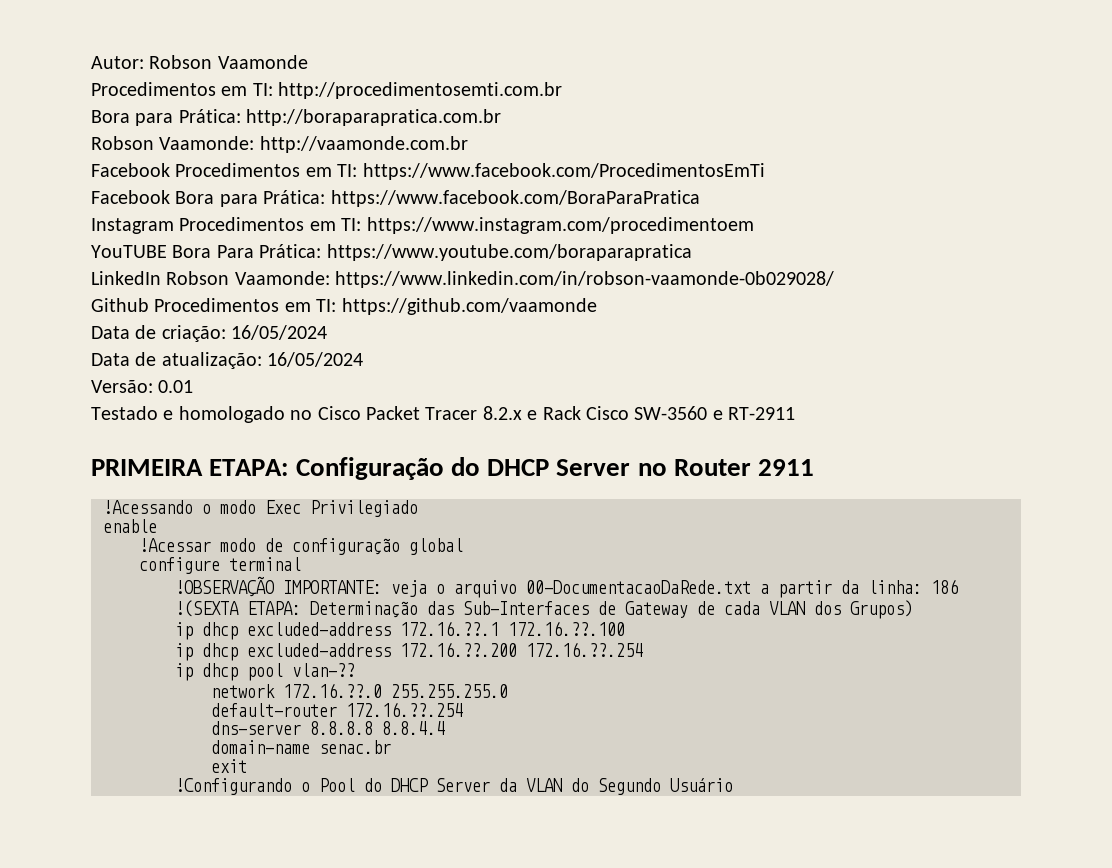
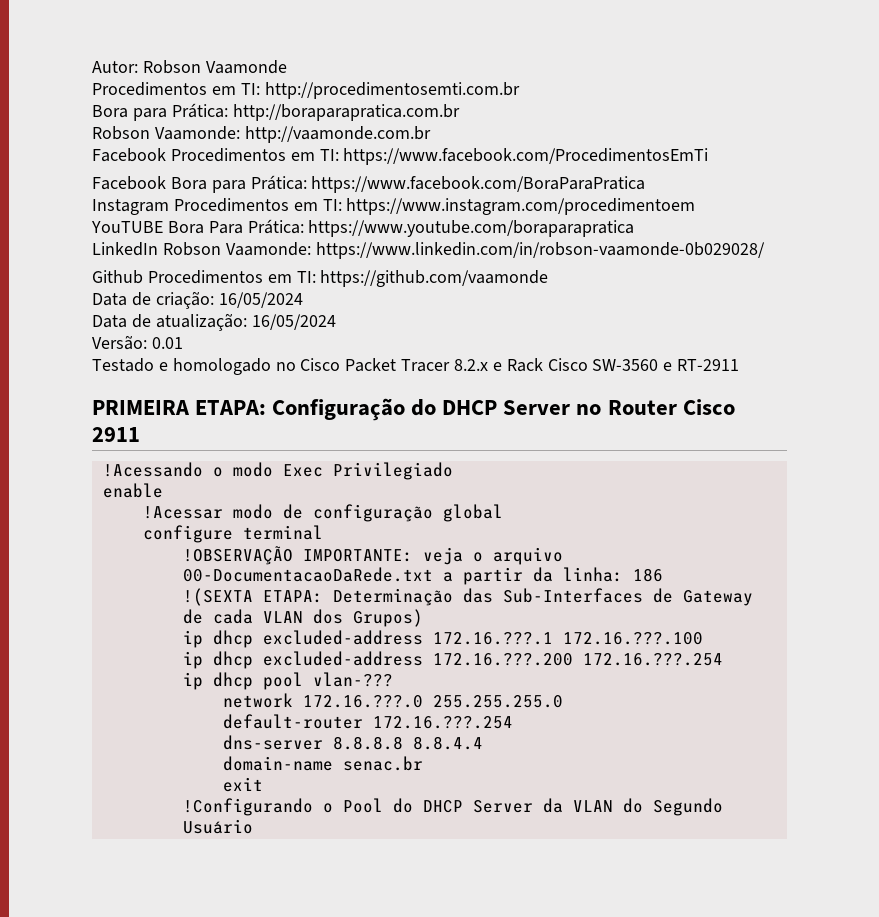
- PRIMEIRA ETAPA: Configuração do DHCP Server no Router 2911
+ PRIMEIRA ETAPA: Configuração do DHCP Server no Router Cisco 2911
- ip dhcp excluded-address 172.16.??.1 172.16.??.100
- ip dhcp excluded-address 172.16.??.200 172.16.??.254
+ ip dhcp excluded-address 172.16.???.1 172.16.???.100
+ ip dhcp excluded-address 172.16.???.200 172.16.???.254
- ip dhcp pool vlan-??
+ ip dhcp pool vlan-???
- network 172.16.??.0 255.255.255.0
+ network 172.16.???.0 255.255.255.0
- default-router 172.16.??.254
+ default-router 172.16.???.254

